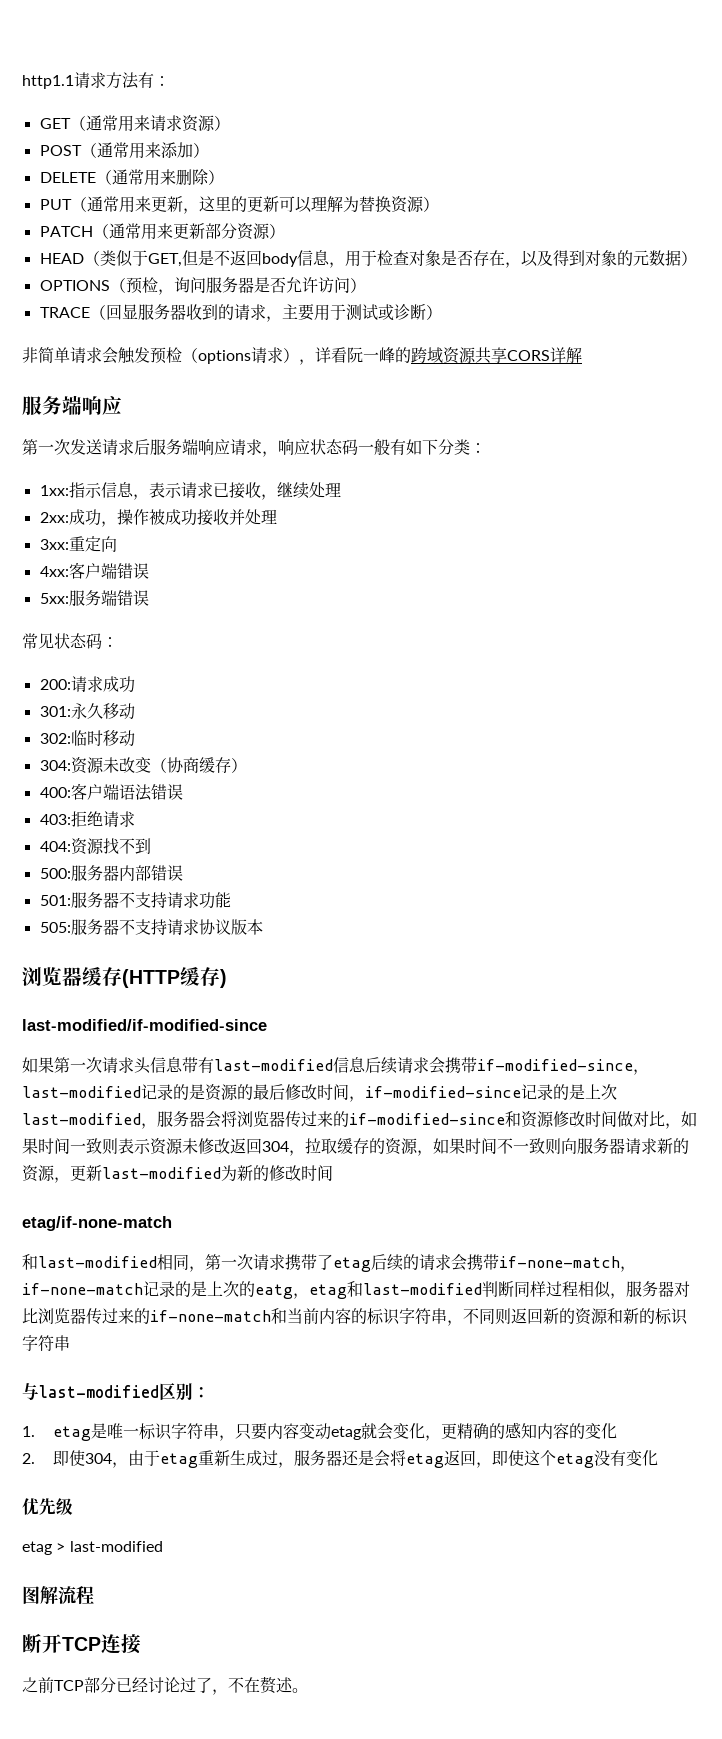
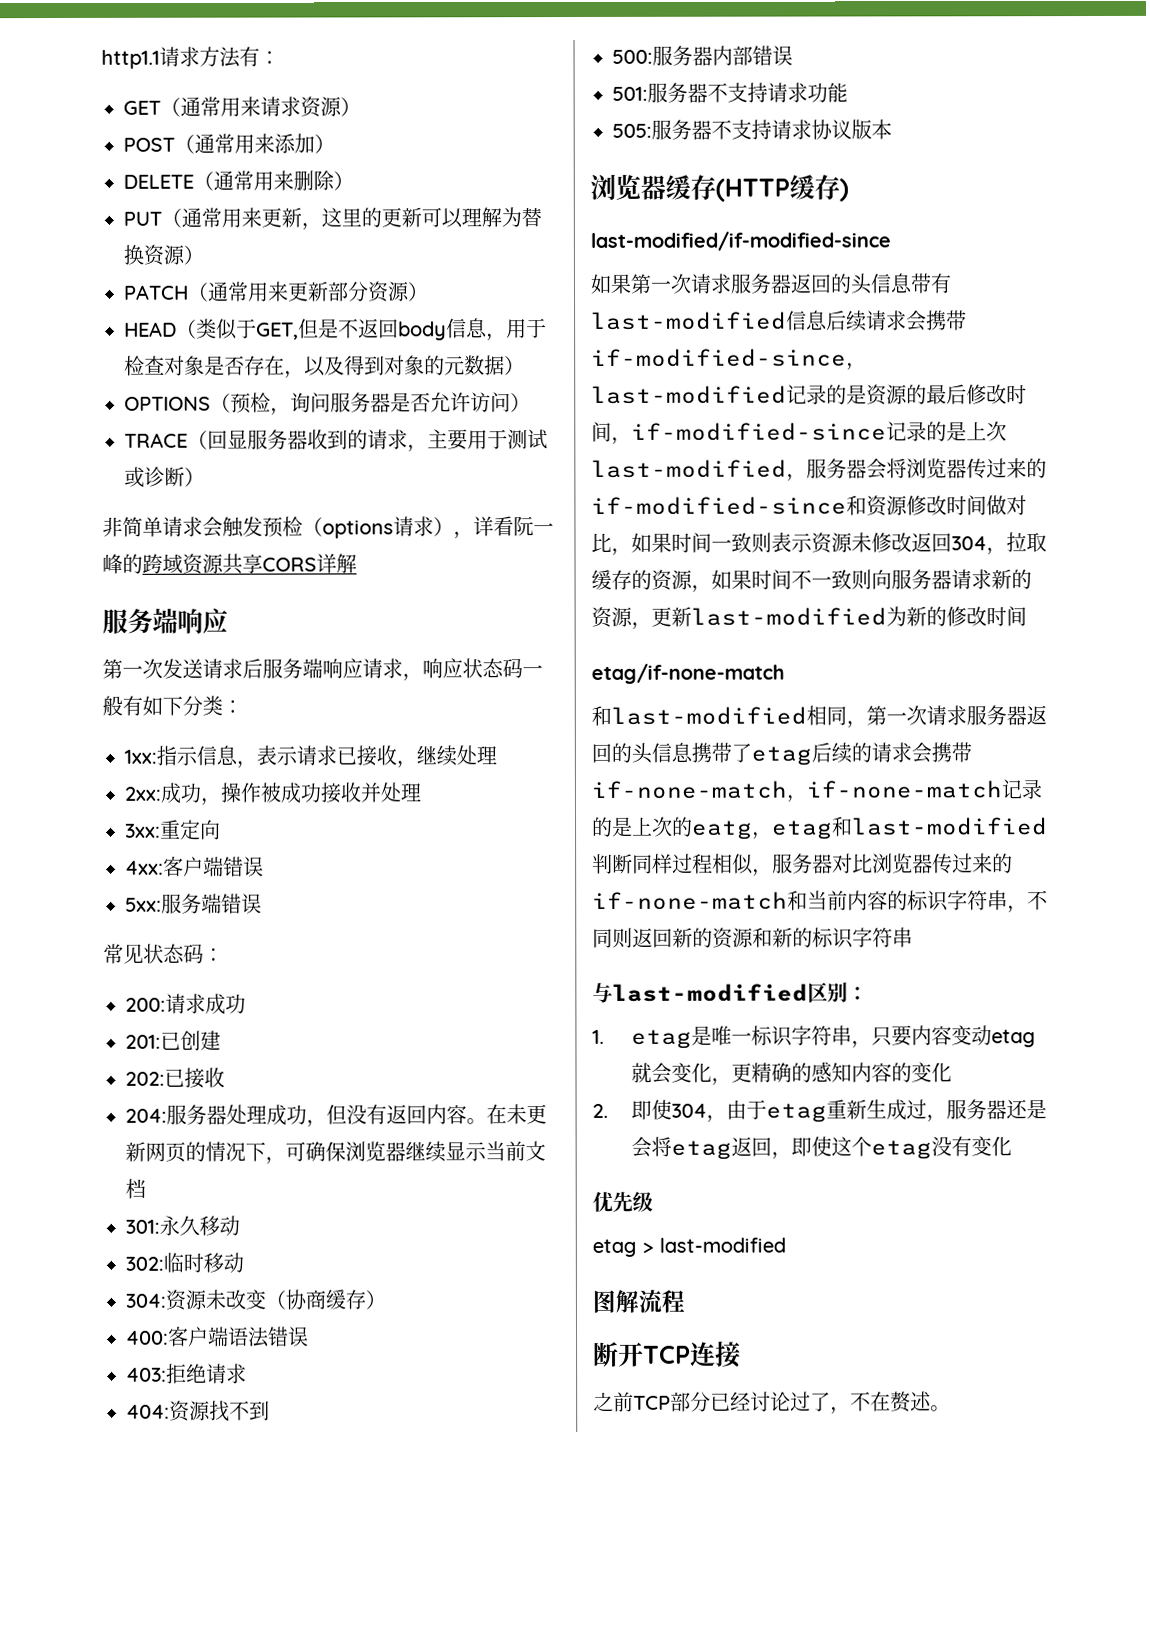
+ 201:已创建
+ 202:已接收
+ 204:服务器处理成功，但没有返回内容。在未更新网页的情况下，可确保浏览器继续显示当前文档
- 如果第一次请求头信息带有last-modified信息后续请求会携带if-modified-since，last-modified记录的是资源的最后修改时间，if-modified-since记录的是上次last-modified，服务器会将浏览器传过来的if-modified-since和资源修改时间做对比，如果时间一致则表示资源未修改返回304，拉取缓存的资源，如果时间不一致则向服务器请求新的资源，更新last-modified为新的修改时间
+ 如果第一次请求服务器返回的头信息带有last-modified信息后续请求会携带if-modified-since，last-modified记录的是资源的最后修改时间，if-modified-since记录的是上次last-modified，服务器会将浏览器传过来的if-modified-since和资源修改时间做对比，如果时间一致则表示资源未修改返回304，拉取缓存的资源，如果时间不一致则向服务器请求新的资源，更新last-modified为新的修改时间
- 和last-modified相同，第一次请求携带了etag后续的请求会携带if-none-match，if-none-match记录的是上次的eatg，etag和last-modified判断同样过程相似，服务器对比浏览器传过来的if-none-match和当前内容的标识字符串，不同则返回新的资源和新的标识字符串
+ 和last-modified相同，第一次请求服务器返回的头信息携带了etag后续的请求会携带if-none-match，if-none-match记录的是上次的eatg，etag和last-modified判断同样过程相似，服务器对比浏览器传过来的if-none-match和当前内容的标识字符串，不同则返回新的资源和新的标识字符串

